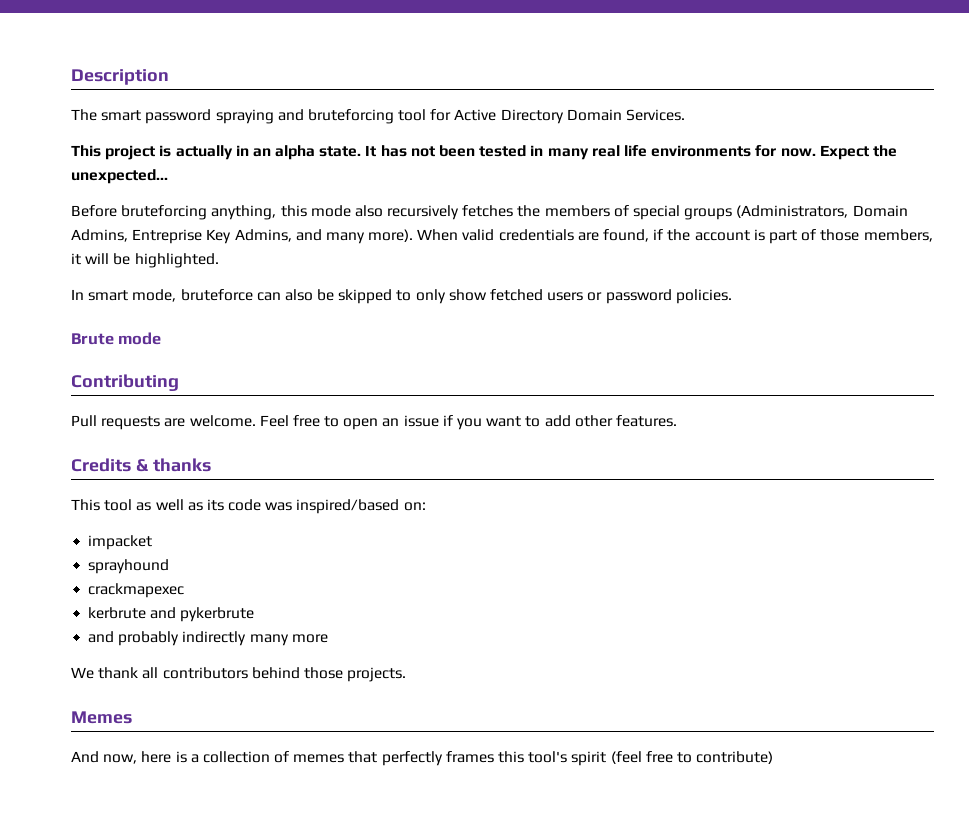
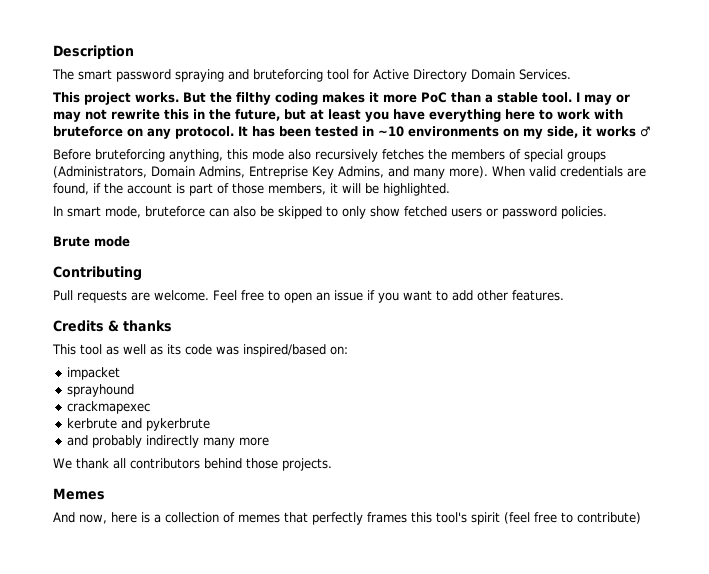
- This project is actually in an alpha state.
+ This project works. But the filthy coding makes it more PoC than a stable tool. I may or may not rewrite this in the future, but at least you have everything here to work with bruteforce on any protocol.
- It has not been tested in many real life environments for now. Expect the unexpected...
+ It has been tested in ~10 environments on my side, it works ♂

